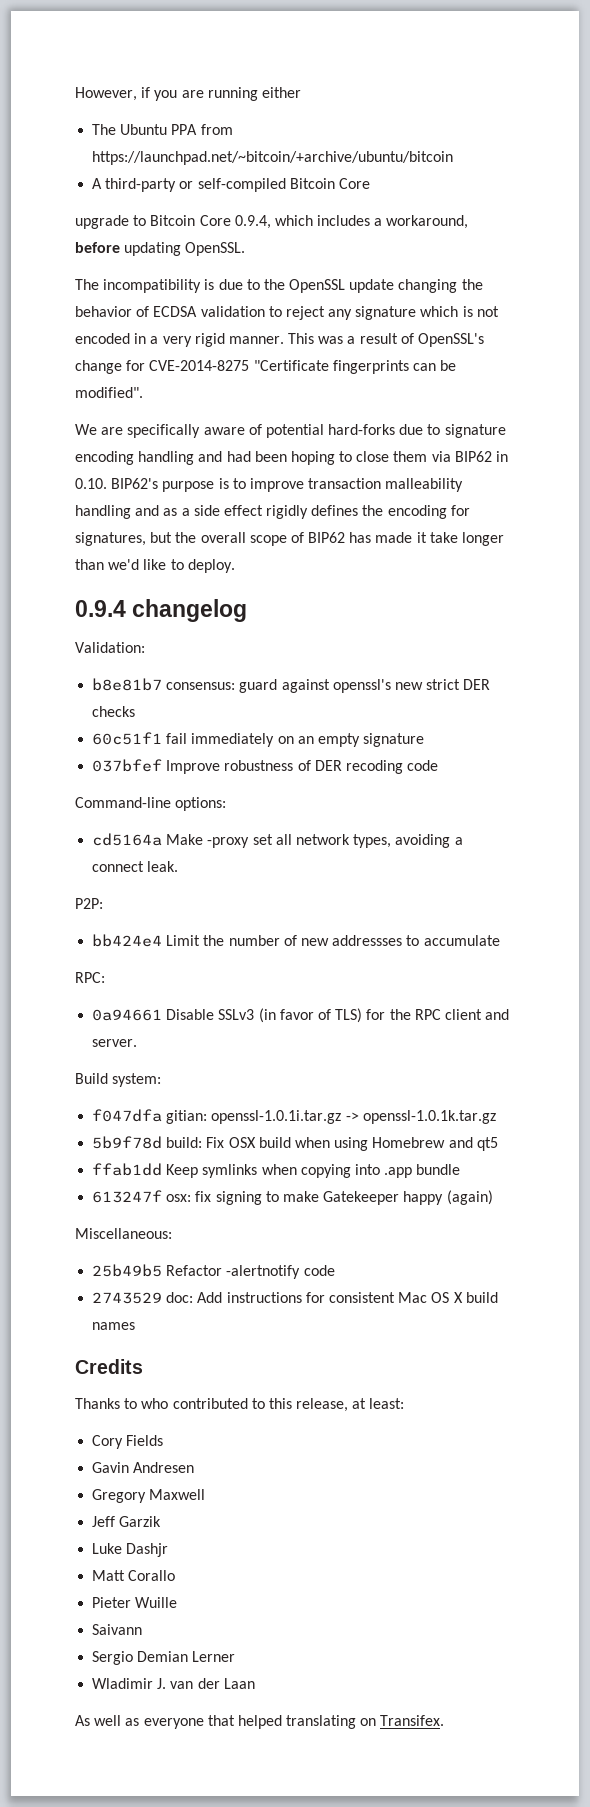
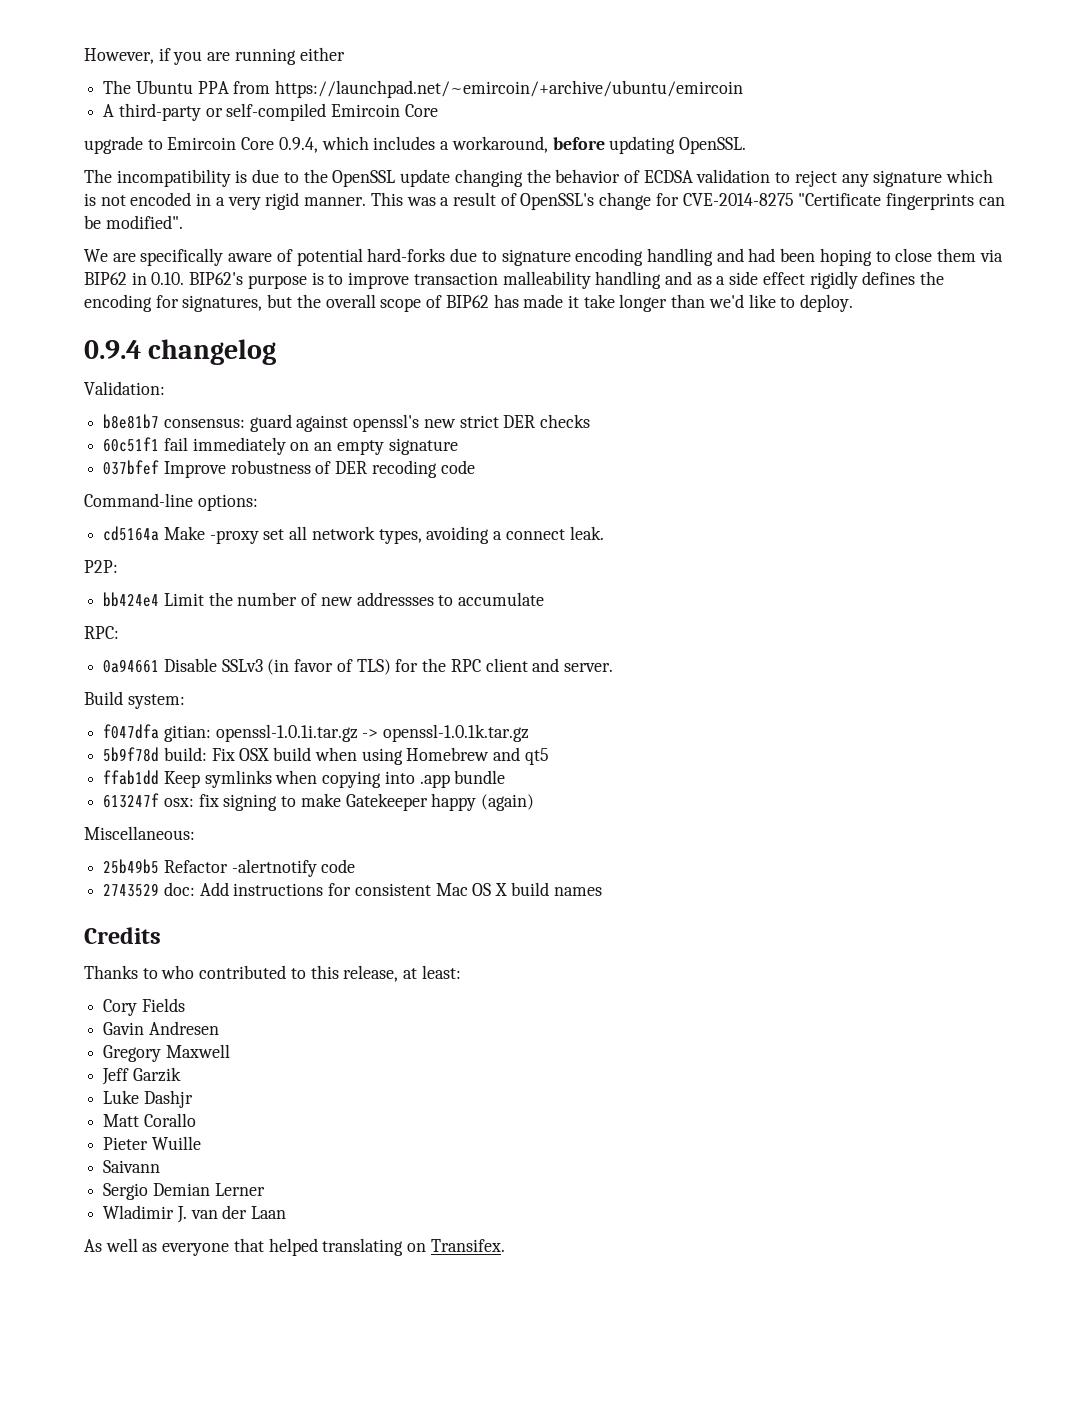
- The Ubuntu PPA from https://launchpad.net/~bitcoin/+archive/ubuntu/bitcoin
+ The Ubuntu PPA from https://launchpad.net/~emircoin/+archive/ubuntu/emircoin
- A third-party or self-compiled Bitcoin Core
+ A third-party or self-compiled Emircoin Core
- upgrade to Bitcoin Core 0.9.4, which includes a workaround, before updating OpenSSL.
+ upgrade to Emircoin Core 0.9.4, which includes a workaround, before updating OpenSSL.

